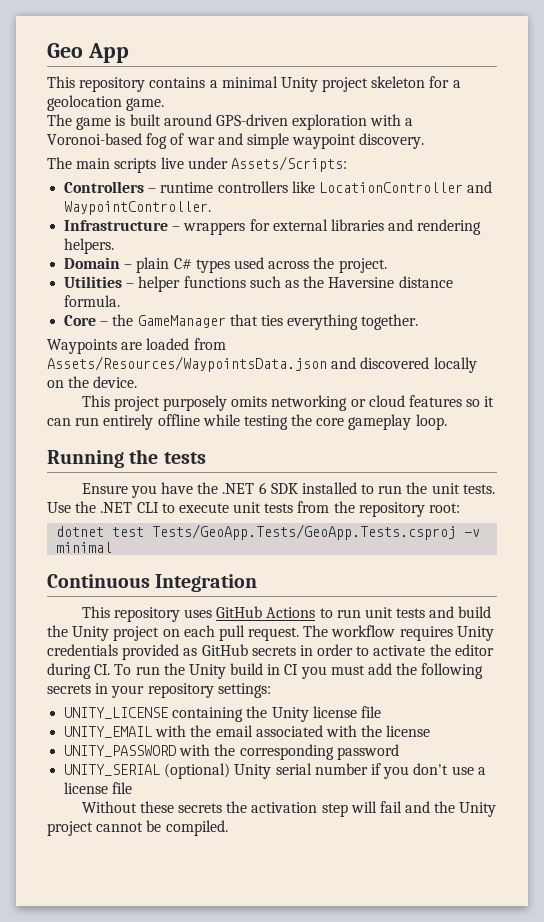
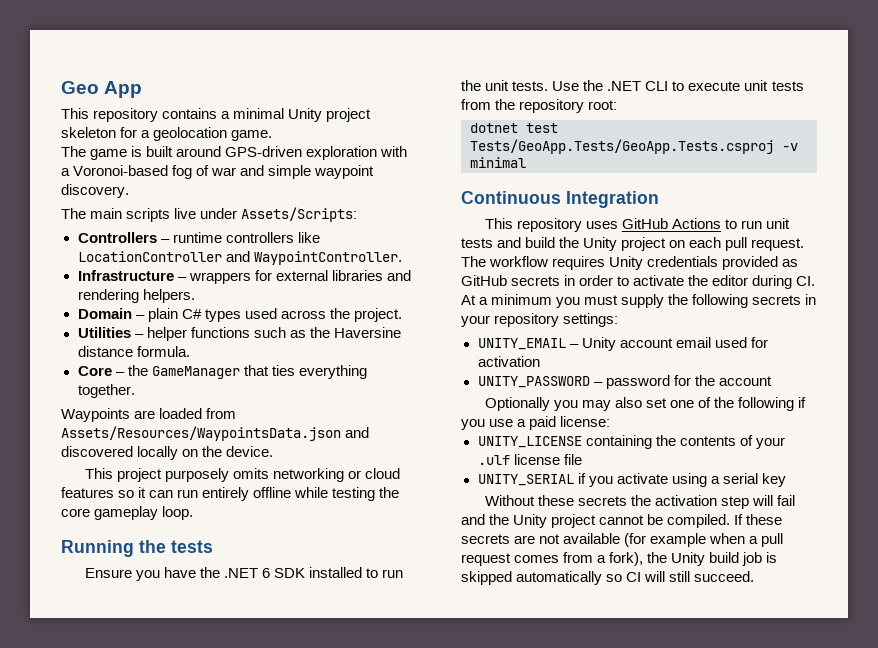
- The workflow requires Unity credentials provided as GitHub secrets in order to activate the editor during CI. To run the Unity build in CI you must add the following secrets in your repository settings:
+ The workflow requires Unity credentials provided as GitHub secrets in order to activate the editor during CI. At a minimum you must supply the following secrets in your repository settings:
- UNITY_LICENSE containing the Unity license file
- UNITY_EMAIL with the email associated with the license
- UNITY_PASSWORD with the corresponding password
- UNITY_SERIAL (optional) Unity serial number if you don't use a license file
+ UNITY_EMAIL – Unity account email used for activation
+ UNITY_PASSWORD – password for the account
+ Optionally you may also set one of the following if you use a paid license:
+ UNITY_LICENSE containing the contents of your .ulf license file
+ UNITY_SERIAL if you activate using a serial key
+ If these secrets are not available (for example when a pull request comes from a fork), the Unity build job is skipped automatically so CI will still succeed.

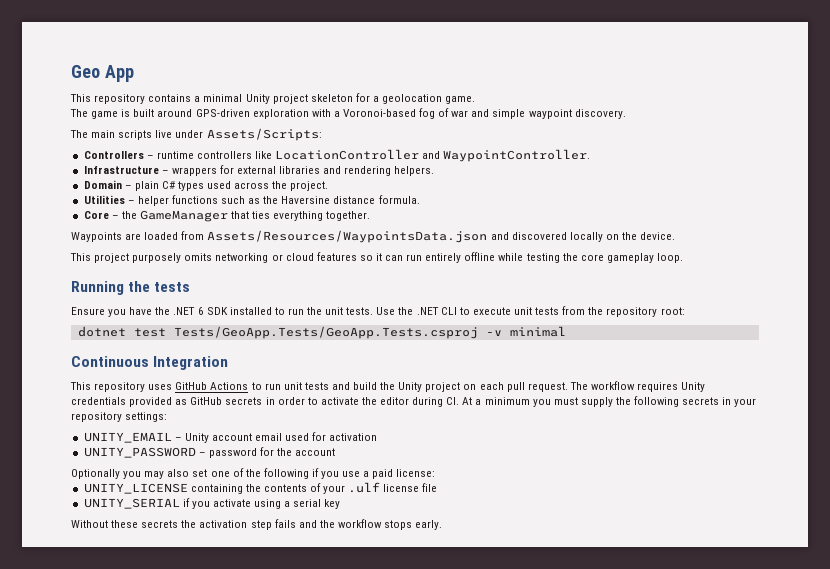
- Without these secrets the activation step will fail and the Unity project cannot be compiled. If these secrets are not available (for example when a pull request comes from a fork), the Unity build job is skipped automatically so CI will still succeed.
+ Without these secrets the activation step fails and the workflow stops early.

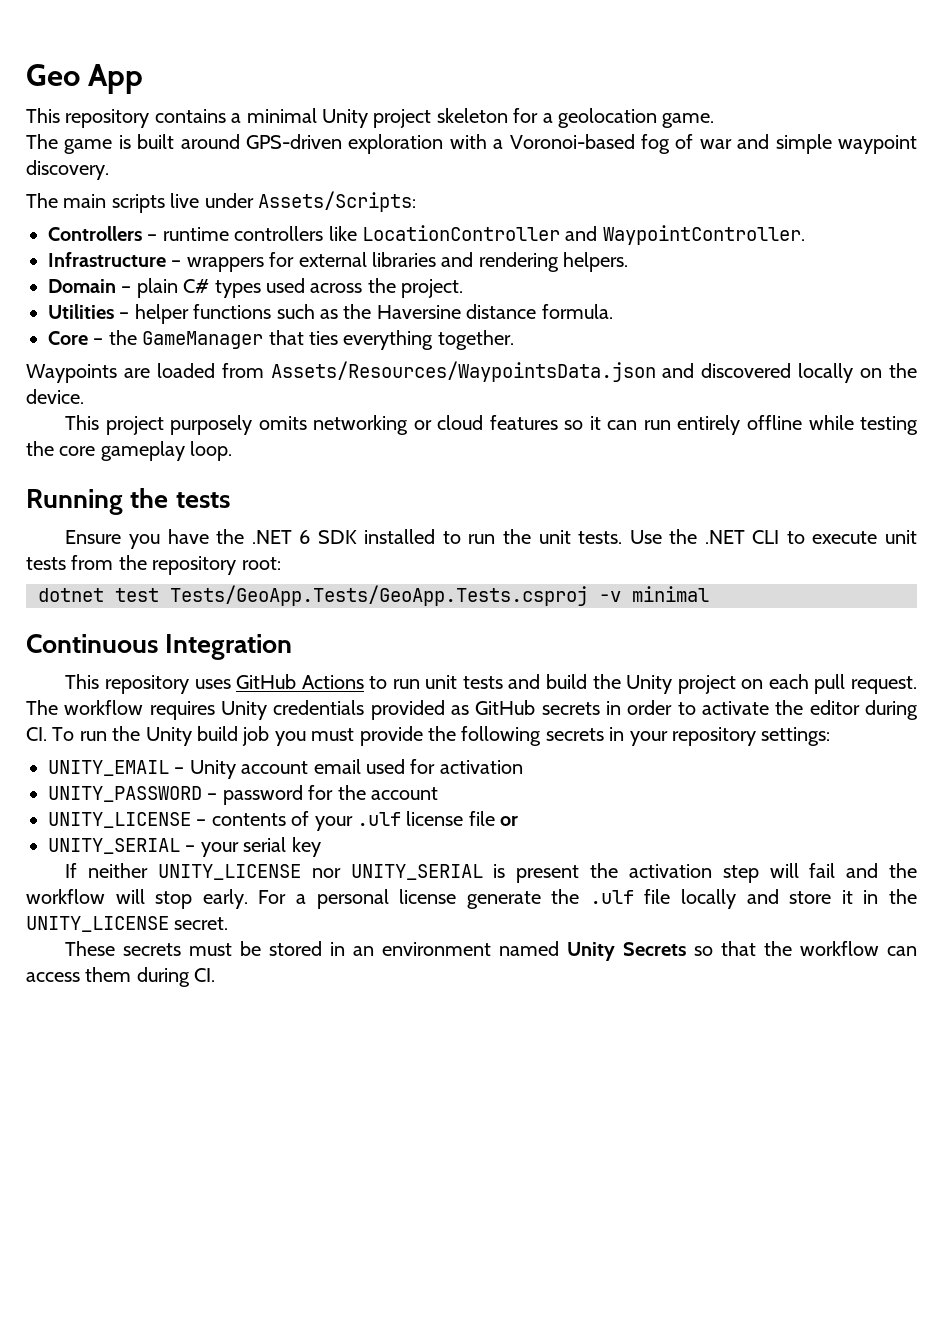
- The workflow requires Unity credentials provided as GitHub secrets in order to activate the editor during CI. At a minimum you must supply the following secrets in your repository settings:
+ The workflow requires Unity credentials provided as GitHub secrets in order to activate the editor during CI. To run the Unity build job you must provide the following secrets in your repository settings:
- Optionally you may also set one of the following if you use a paid license:
- UNITY_LICENSE containing the contents of your .ulf license file
- UNITY_SERIAL if you activate using a serial key
- Without these secrets the activation step fails and the workflow stops early.
+ UNITY_LICENSE – contents of your .ulf license file or
+ UNITY_SERIAL – your serial key
+ If neither UNITY_LICENSE nor UNITY_SERIAL is present the activation step will fail and the workflow will stop early. For a personal license generate the .ulf file locally and store it in the UNITY_LICENSE secret.
+ These secrets must be stored in an environment named Unity Secrets so that the workflow can access them during CI.

